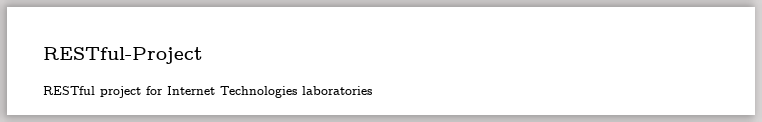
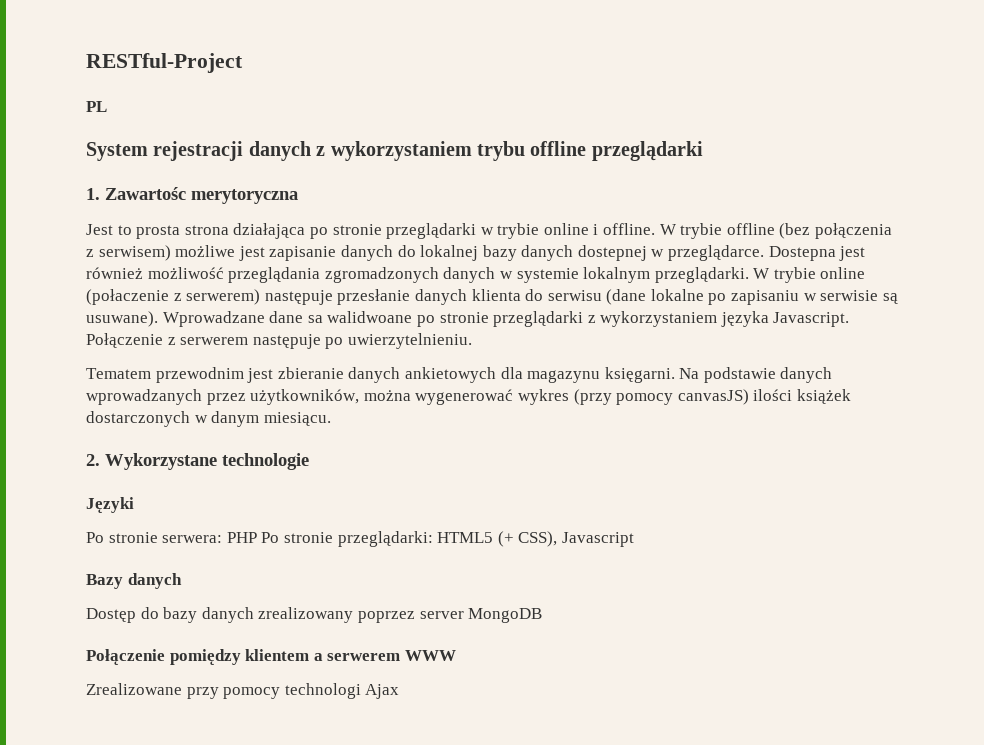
- RESTful project for Internet Technologies laboratories
+ PL
+ System rejestracji danych z wykorzystaniem trybu offline przeglądarki
+ 1. Zawartośc merytoryczna
+ Jest to prosta strona działająca po stronie przeglądarki w trybie online i offline. W trybie offline (bez połączenia z serwisem) możliwe jest zapisanie danych do lokalnej bazy danych dostepnej w przeglądarce. Dostepna jest również możliwość przeglądania zgromadzonych danych w systemie lokalnym przeglądarki. W trybie online (połaczenie z serwerem) następuje przesłanie danych klienta do serwisu (dane lokalne po zapisaniu w serwisie są usuwane). Wprowadzane dane sa walidwoane po stronie przeglądarki z wykorzystaniem języka Javascript. Połączenie z serwerem następuje po uwierzytelnieniu.
+ Tematem przewodnim jest zbieranie danych ankietowych dla magazynu księgarni. Na podstawie danych wprowadzanych przez użytkowników, można wygenerować wykres (przy pomocy canvasJS) ilości książek dostarczonych w danym miesiącu.
+ 2. Wykorzystane technologie
+ Języki
+ Po stronie serwera: PHP Po stronie przeglądarki: HTML5 (+ CSS), Javascript
+ Bazy danych
+ Dostęp do bazy danych zrealizowany poprzez server MongoDB
+ Połączenie pomiędzy klientem a serwerem WWW
+ Zrealizowane przy pomocy technologi Ajax

